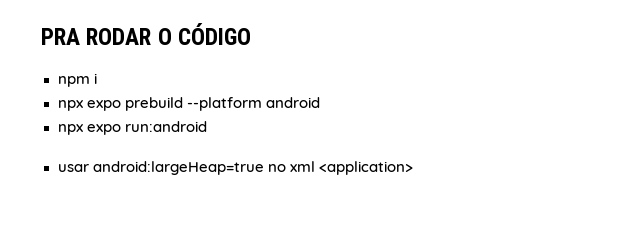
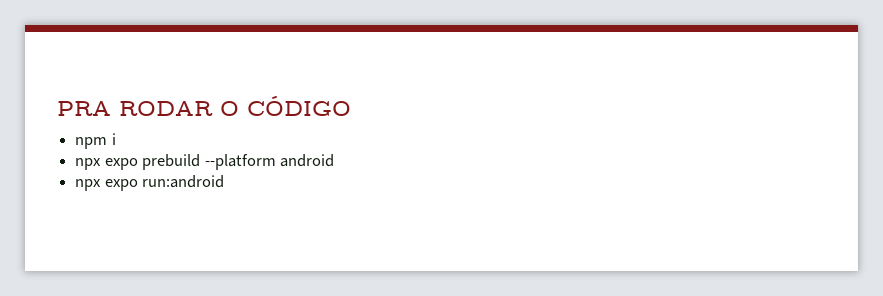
- usar android:largeHeap=true no xml <application>

